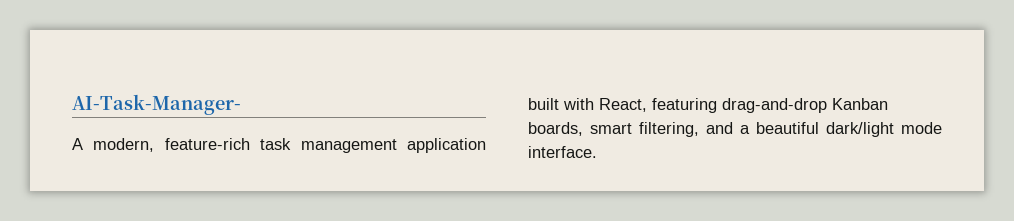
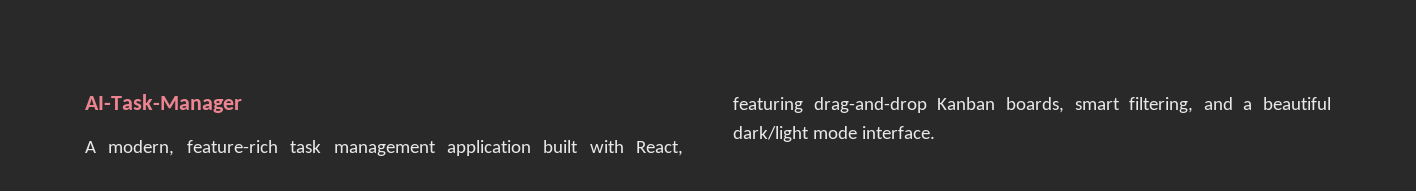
- AI-Task-Manager-
+ AI-Task-Manager

